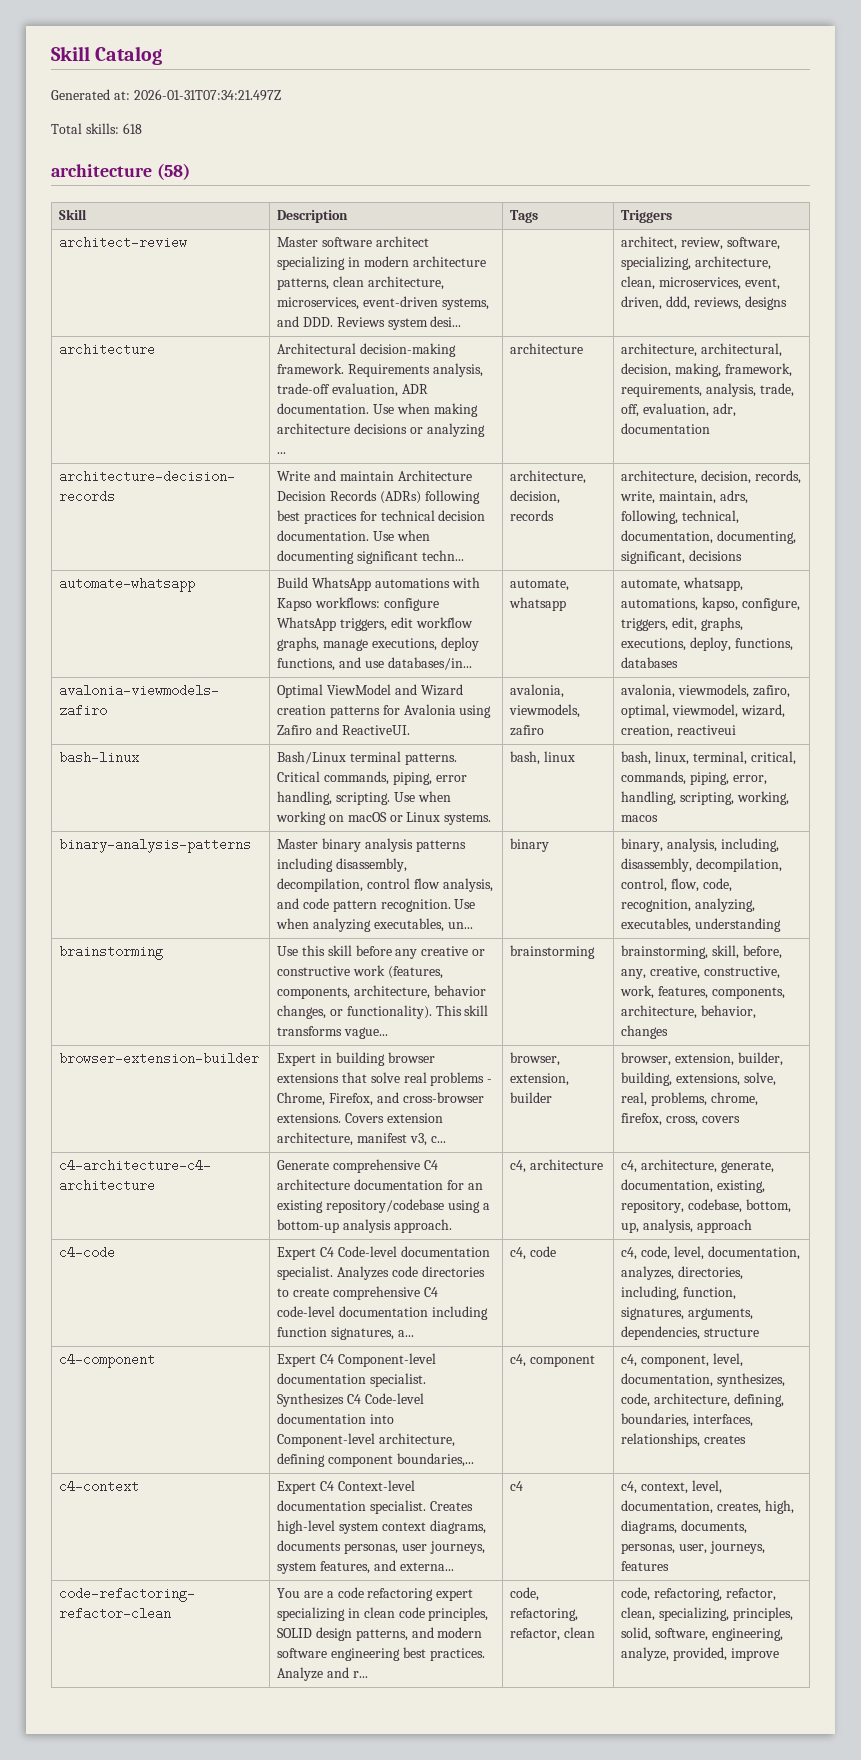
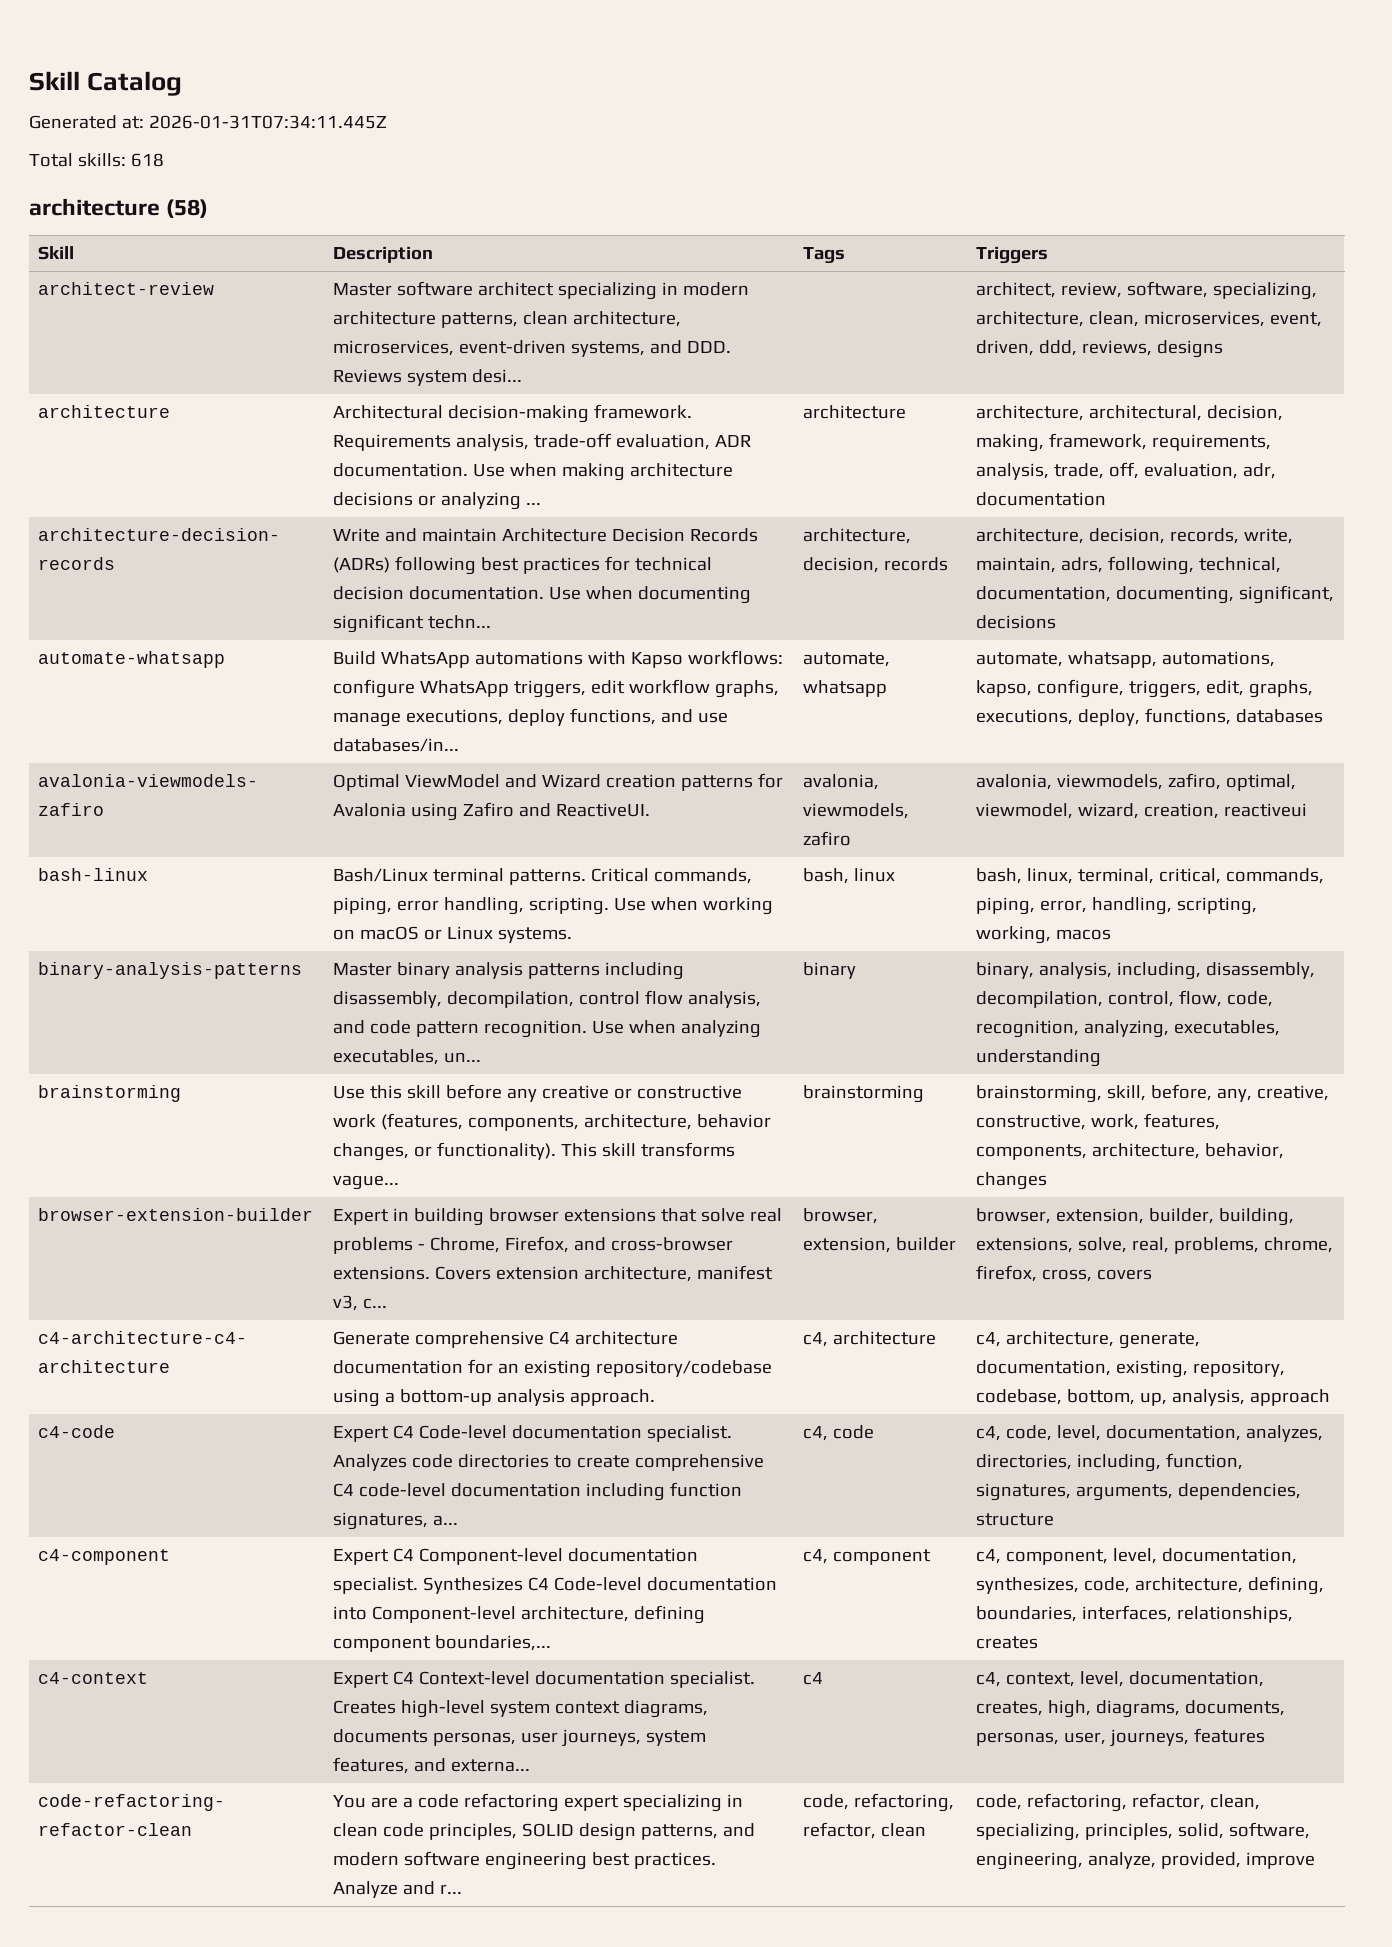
- Generated at: 2026-01-31T07:34:21.497Z
+ Generated at: 2026-01-31T07:34:11.445Z

